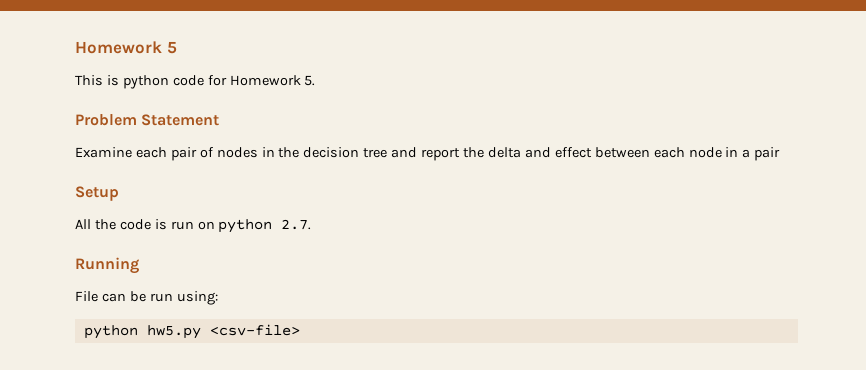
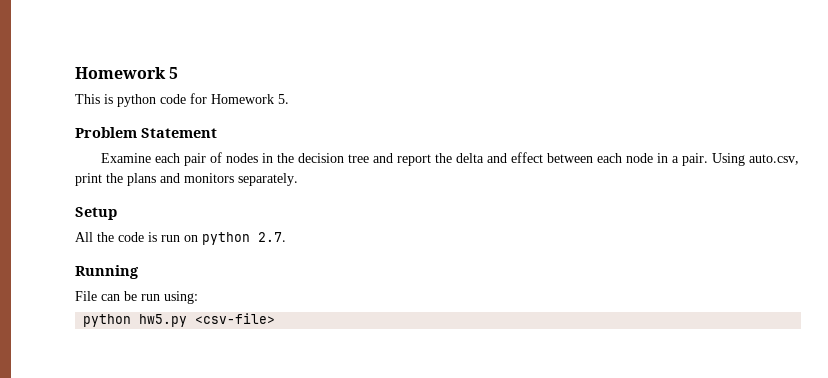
- Examine each pair of nodes in the decision tree and report the delta and effect between each node in a pair
+ Examine each pair of nodes in the decision tree and report the delta and effect between each node in a pair. Using auto.csv, print the plans and monitors separately.

